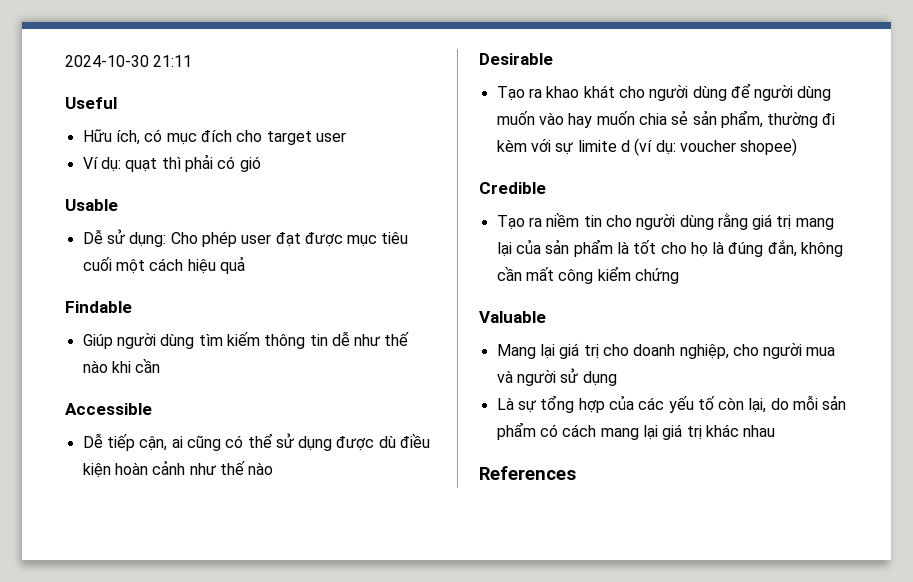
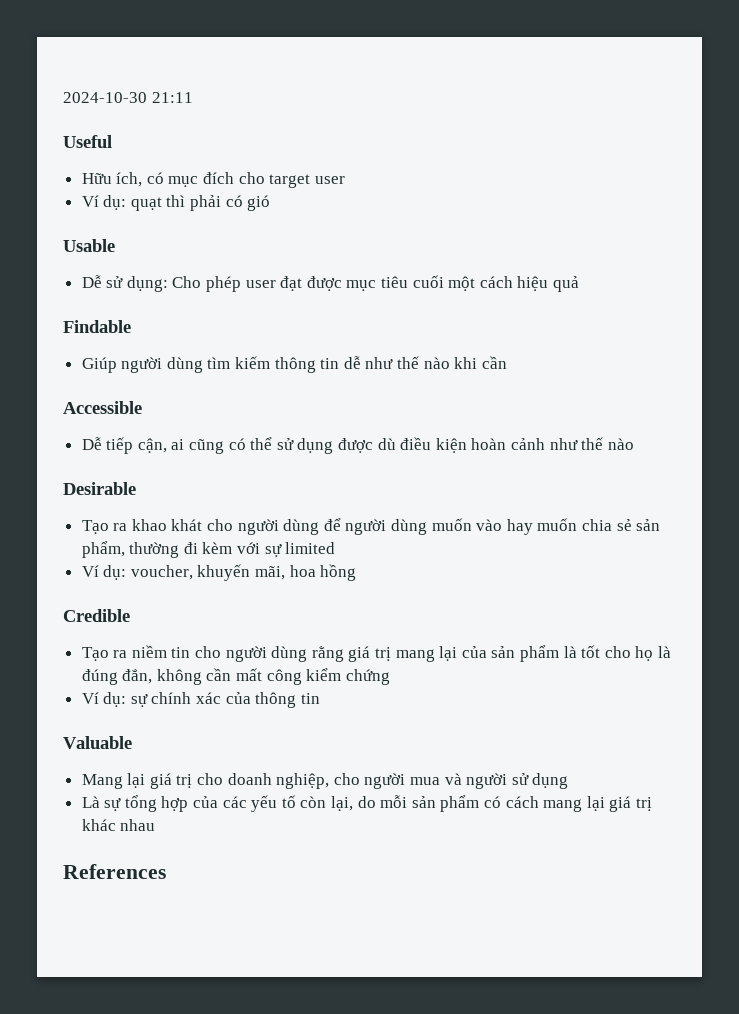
- Tạo ra khao khát cho người dùng để người dùng muốn vào hay muốn chia sẻ sản phẩm, thường đi kèm với sự limite d (ví dụ: voucher shopee)
+ Tạo ra khao khát cho người dùng để người dùng muốn vào hay muốn chia sẻ sản phẩm, thường đi kèm với sự limited
+ Ví dụ: voucher, khuyến mãi, hoa hồng
+ Ví dụ: sự chính xác của thông tin

